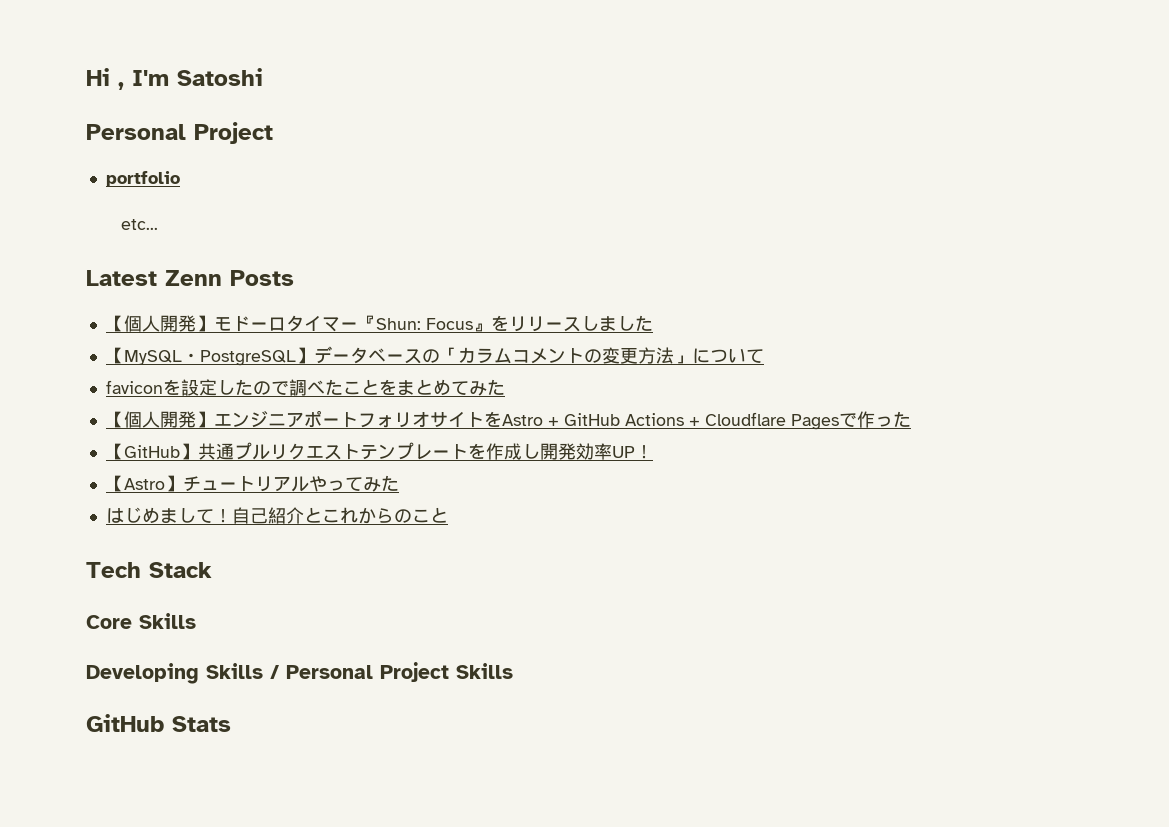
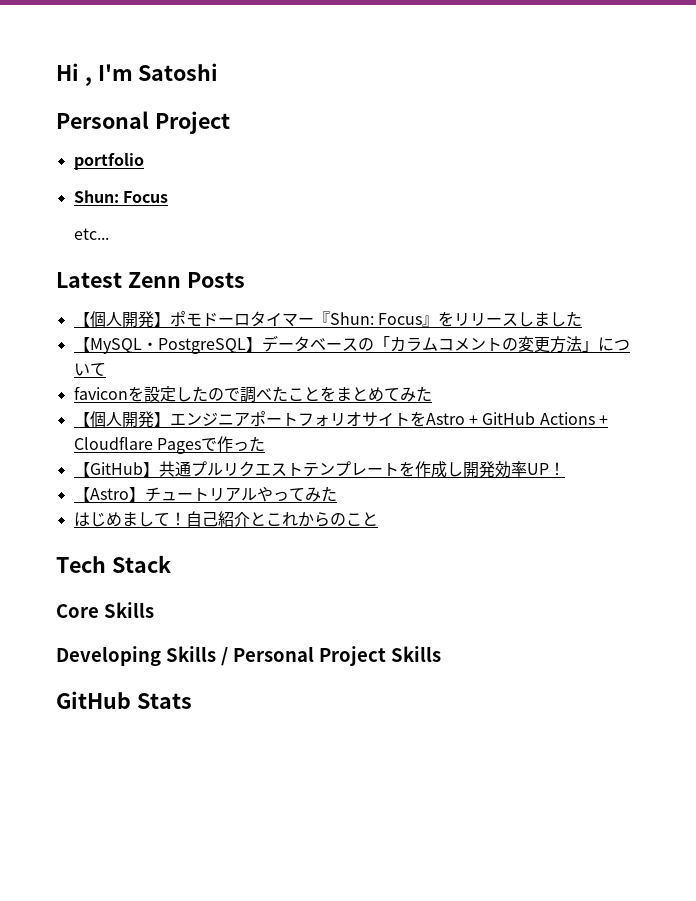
  portfolio
+ Shun: Focus
- 【個人開発】モドーロタイマー『Shun: Focus』をリリースしました
+ 【個人開発】ポモドーロタイマー『Shun: Focus』をリリースしました

